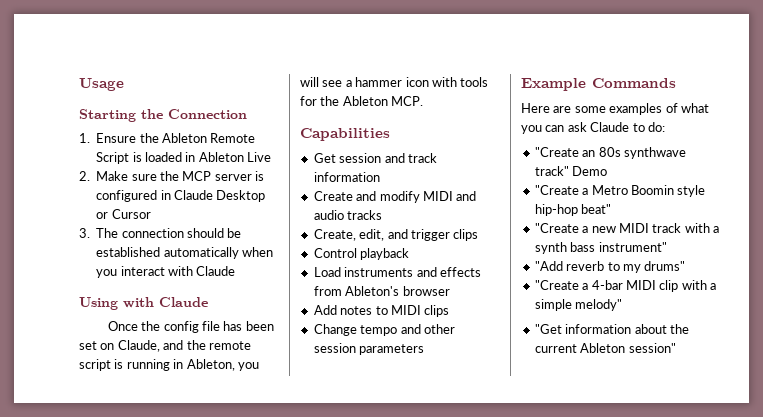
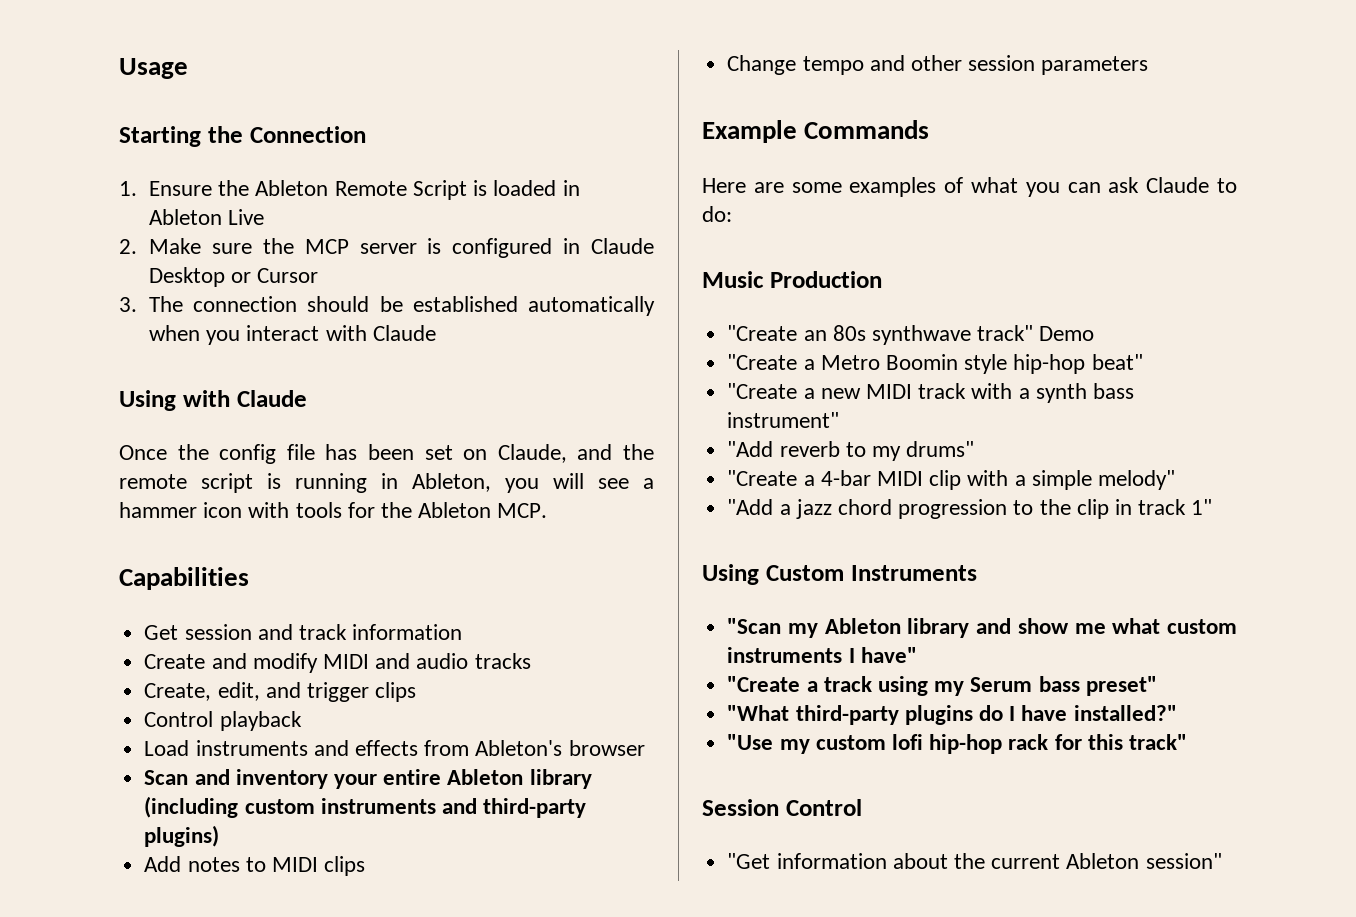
+ Scan and inventory your entire Ableton library (including custom instruments and third-party plugins)
+ Music Production
+ "Add a jazz chord progression to the clip in track 1"
+ Using Custom Instruments
+ "Scan my Ableton library and show me what custom instruments I have"
+ "Create a track using my Serum bass preset"
+ "What third-party plugins do I have installed?"
+ "Use my custom lofi hip-hop rack for this track"
+ Session Control

